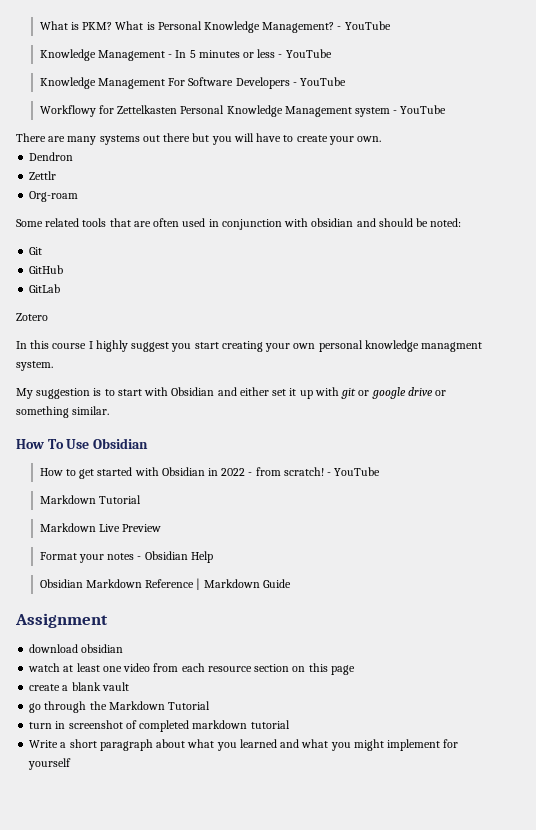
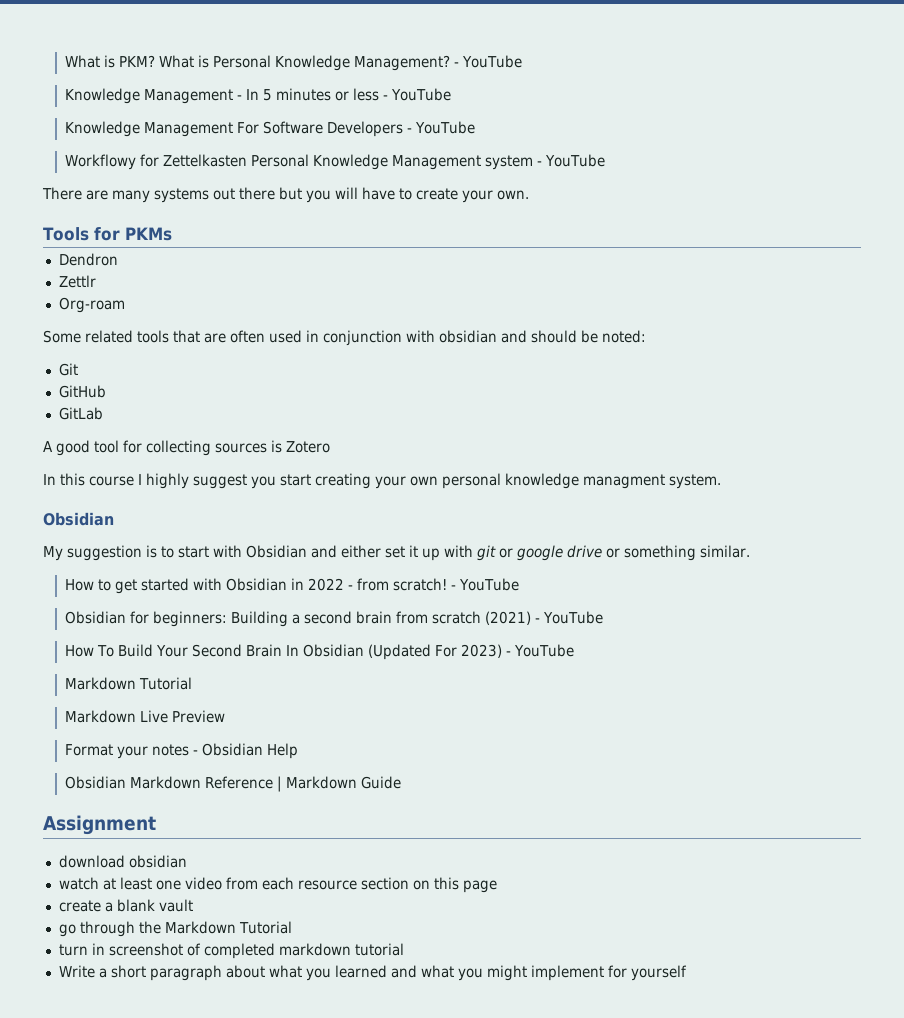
+ Tools for PKMs
- Zotero
+ A good tool for collecting sources is Zotero
  In this course I highly suggest you start creating your own personal knowledge managment system.
+ Obsidian
- How To Use Obsidian
+ Obsidian for beginners: Building a second brain from scratch (2021) - YouTube
+ How To Build Your Second Brain In Obsidian (Updated For 2023) - YouTube

